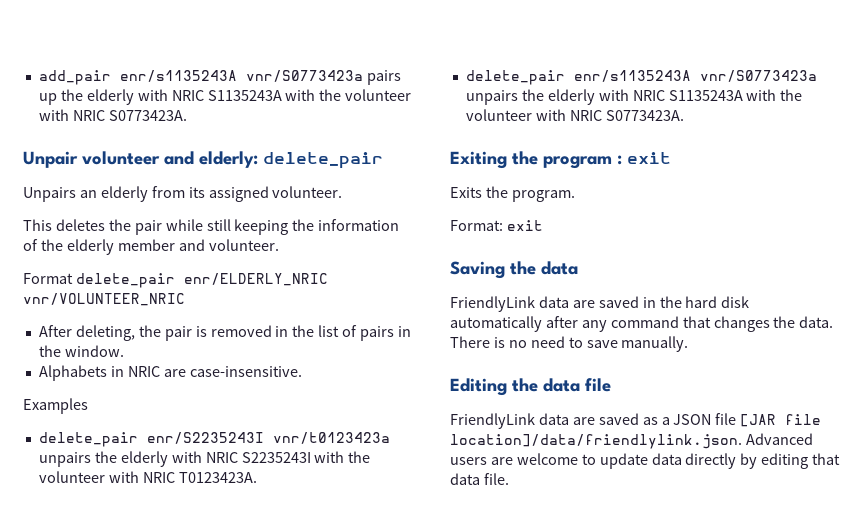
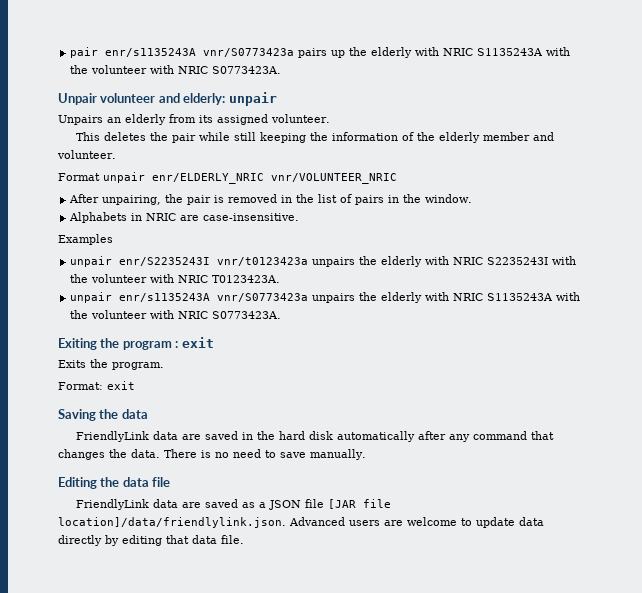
- add_pair enr/s1135243A vnr/S0773423a pairs up the elderly with NRIC S1135243A with the volunteer with NRIC S0773423A.
+ pair enr/s1135243A vnr/S0773423a pairs up the elderly with NRIC S1135243A with the volunteer with NRIC S0773423A.
- Unpair volunteer and elderly: delete_pair
+ Unpair volunteer and elderly: unpair
- Format delete_pair enr/ELDERLY_NRIC vnr/VOLUNTEER_NRIC
+ Format unpair enr/ELDERLY_NRIC vnr/VOLUNTEER_NRIC
- After deleting, the pair is removed in the list of pairs in the window.
+ After unpairing, the pair is removed in the list of pairs in the window.
- delete_pair enr/S2235243I vnr/t0123423a unpairs the elderly with NRIC S2235243I with the volunteer with NRIC T0123423A.
+ unpair enr/S2235243I vnr/t0123423a unpairs the elderly with NRIC S2235243I with the volunteer with NRIC T0123423A.
- delete_pair enr/s1135243A vnr/S0773423a unpairs the elderly with NRIC S1135243A with the volunteer with NRIC S0773423A.
+ unpair enr/s1135243A vnr/S0773423a unpairs the elderly with NRIC S1135243A with the volunteer with NRIC S0773423A.

